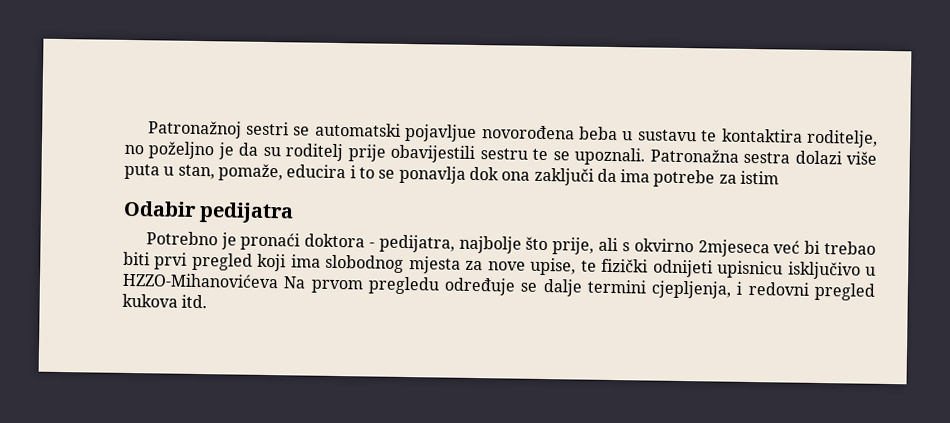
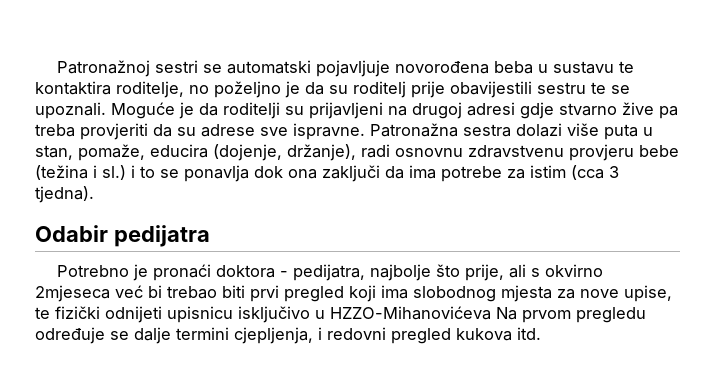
- Patronažnoj sestri se automatski pojavljue novorođena beba u sustavu te kontaktira roditelje, no poželjno je da su roditelj prije obavijestili sestru te se upoznali.
+ Patronažnoj sestri se automatski pojavljuje novorođena beba u sustavu te kontaktira roditelje, no poželjno je da su roditelj prije obavijestili sestru te se upoznali.
+ Moguće je da roditelji su prijavljeni na drugoj adresi gdje stvarno žive pa treba provjeriti da su adrese sve ispravne.
- Patronažna sestra dolazi više puta u stan, pomaže, educira i to se ponavlja dok ona zaključi da ima potrebe za istim
+ Patronažna sestra dolazi više puta u stan, pomaže, educira (dojenje, držanje), radi osnovnu zdravstvenu provjeru bebe (težina i sl.) i to se ponavlja dok ona zaključi da ima potrebe za istim (cca 3 tjedna).

